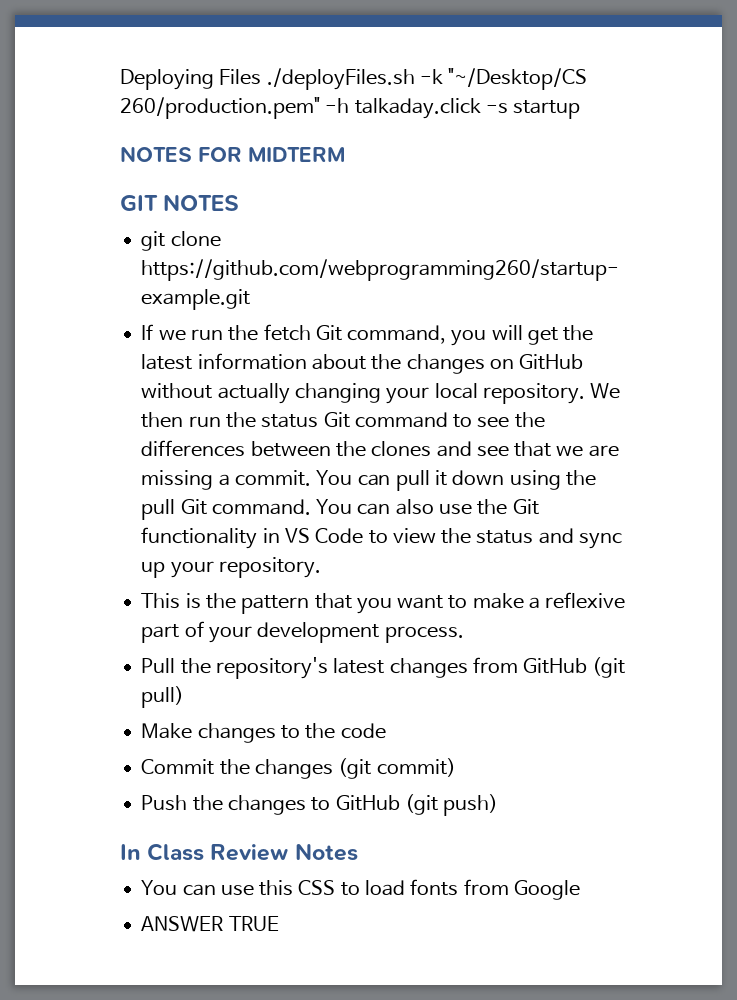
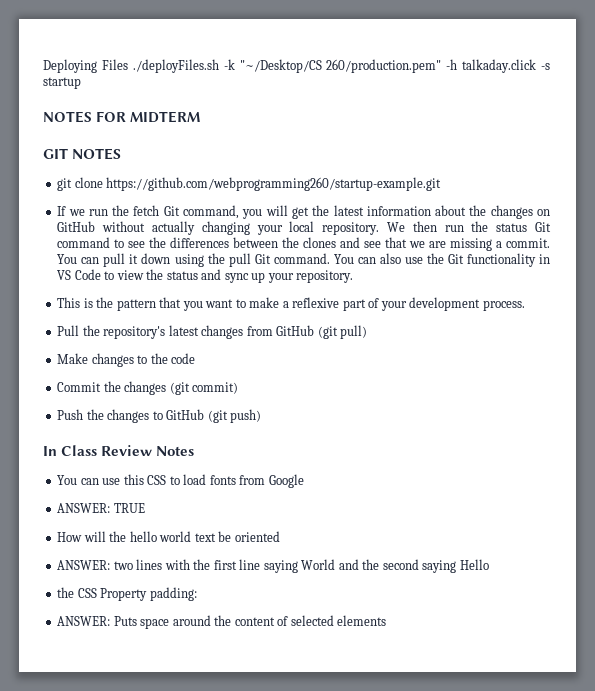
- ANSWER TRUE
+ ANSWER: TRUE
+ How will the hello world text be oriented
+ ANSWER: two lines with the first line saying World and the second saying Hello
+ the CSS Property padding:
+ ANSWER: Puts space around the content of selected elements

